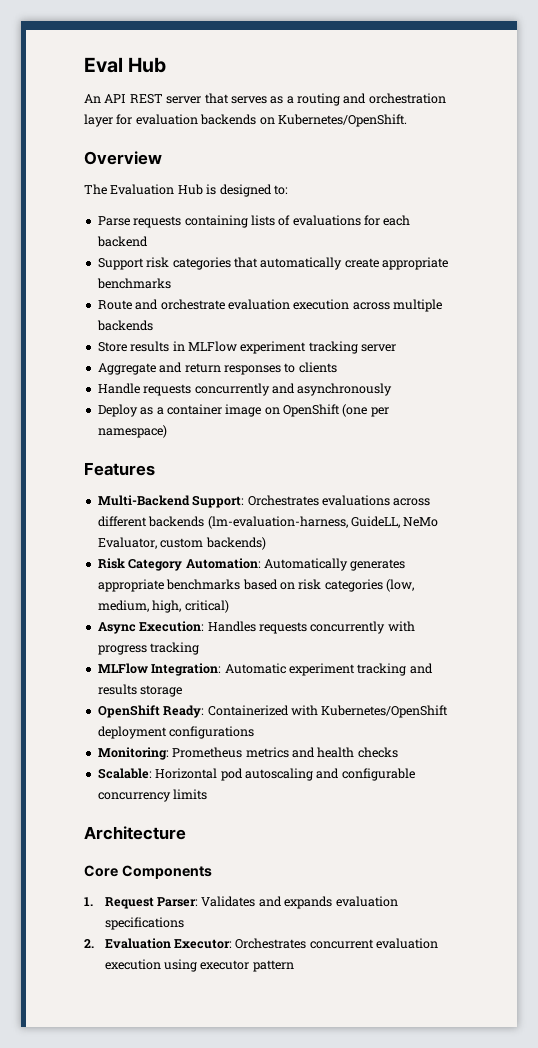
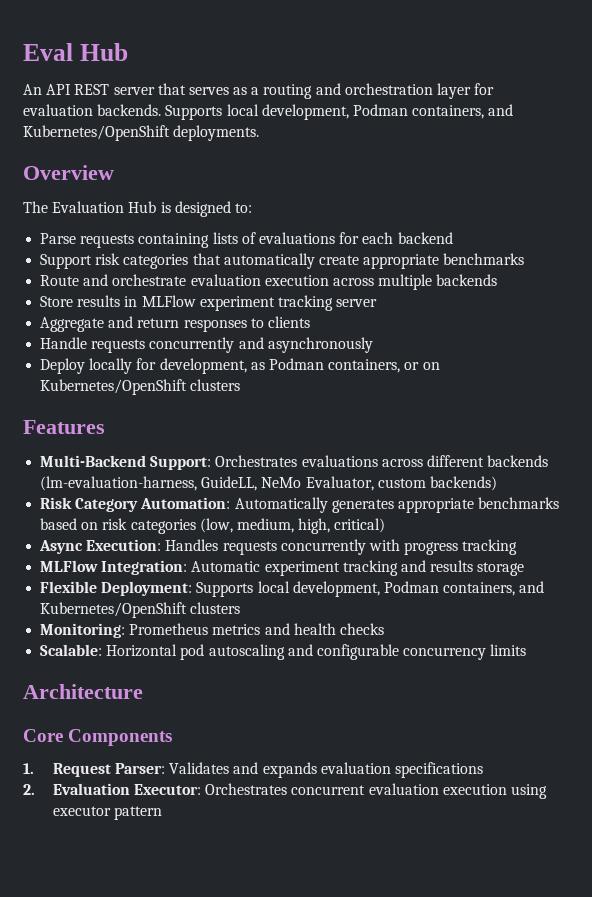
- An API REST server that serves as a routing and orchestration layer for evaluation backends on Kubernetes/OpenShift.
+ An API REST server that serves as a routing and orchestration layer for evaluation backends. Supports local development, Podman containers, and Kubernetes/OpenShift deployments.
- Deploy as a container image on OpenShift (one per namespace)
+ Deploy locally for development, as Podman containers, or on Kubernetes/OpenShift clusters
- OpenShift Ready: Containerized with Kubernetes/OpenShift deployment configurations
+ Flexible Deployment: Supports local development, Podman containers, and Kubernetes/OpenShift clusters

